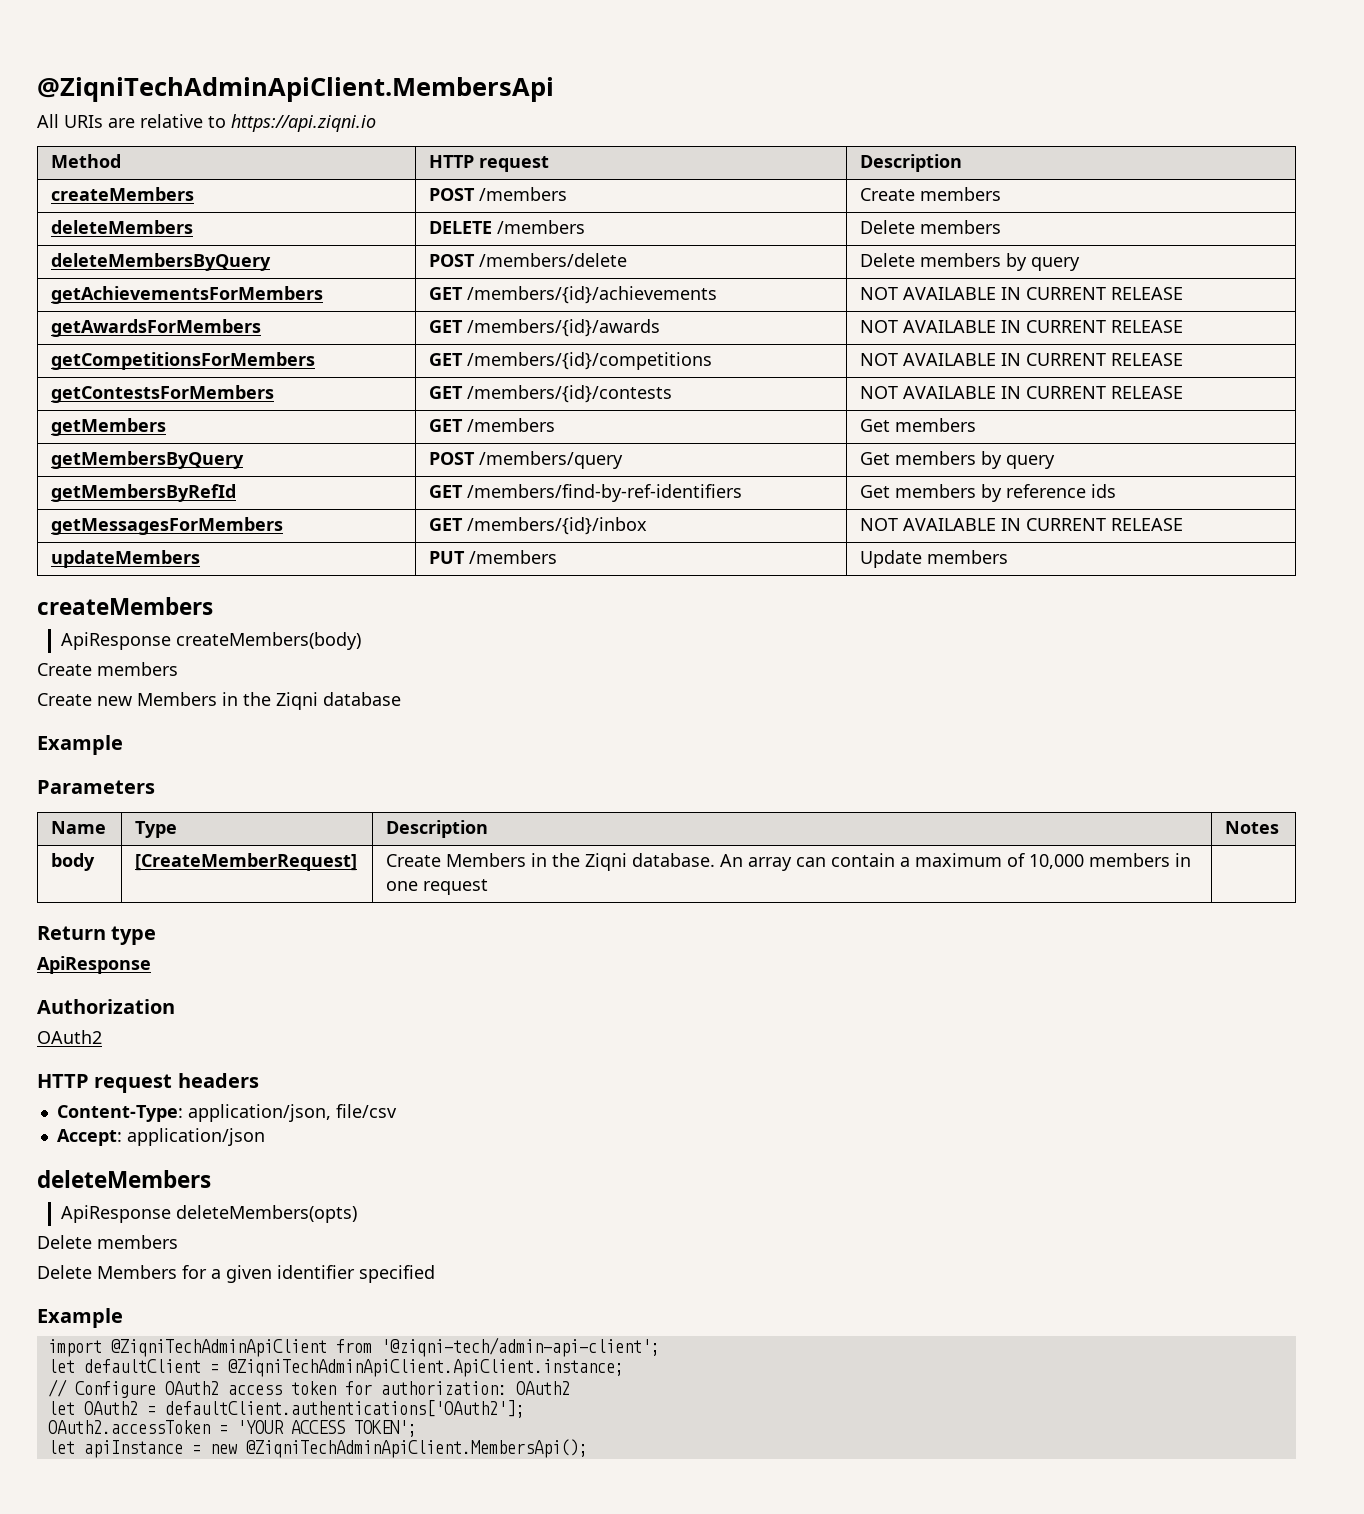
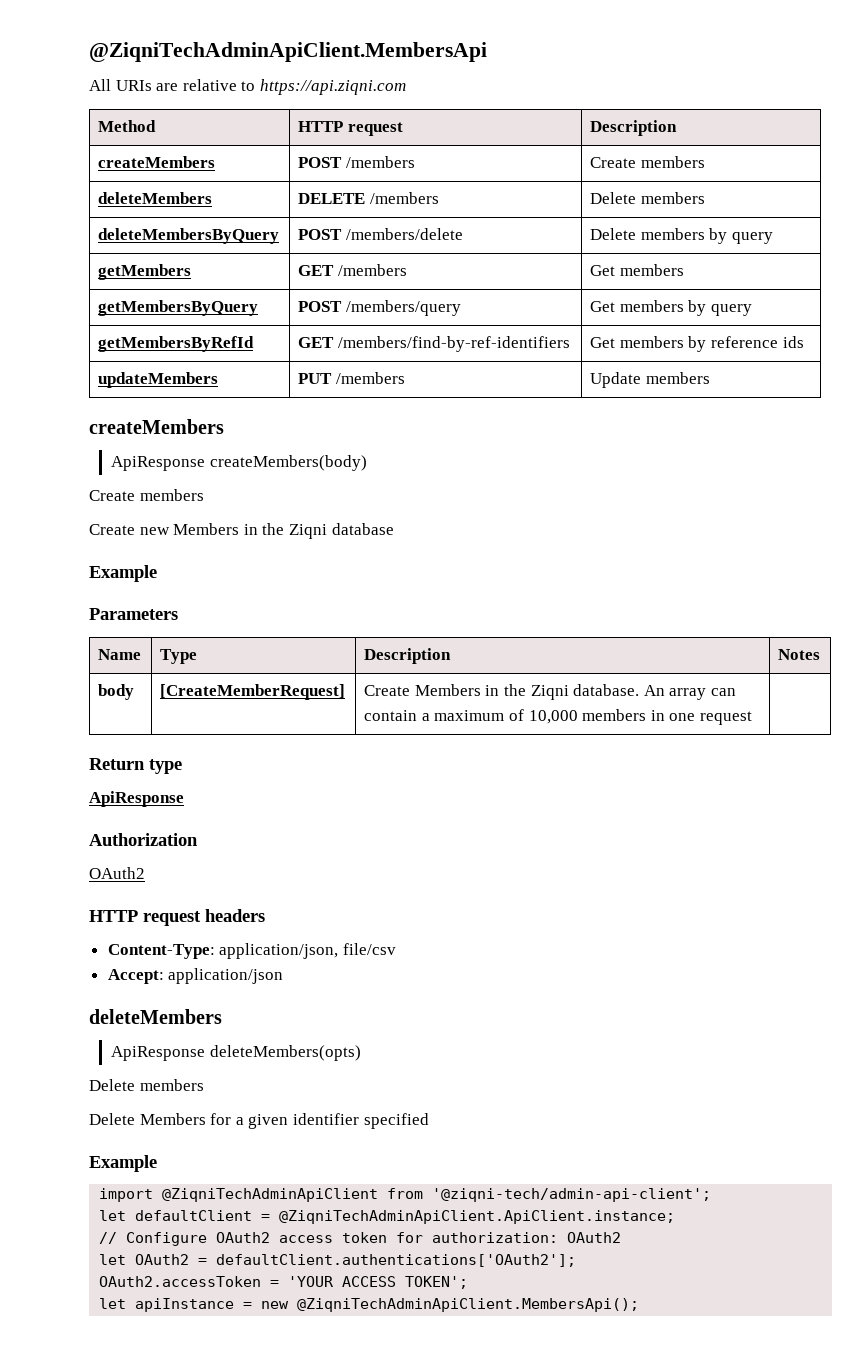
- All URIs are relative to https://api.ziqni.io
+ All URIs are relative to https://api.ziqni.com
- getAchievementsForMembers | GET /members/{id}/achievements | NOT AVAILABLE IN CURRENT RELEASE
- getAwardsForMembers | GET /members/{id}/awards | NOT AVAILABLE IN CURRENT RELEASE
- getCompetitionsForMembers | GET /members/{id}/competitions | NOT AVAILABLE IN CURRENT RELEASE
- getContestsForMembers | GET /members/{id}/contests | NOT AVAILABLE IN CURRENT RELEASE
- getMessagesForMembers | GET /members/{id}/inbox | NOT AVAILABLE IN CURRENT RELEASE

